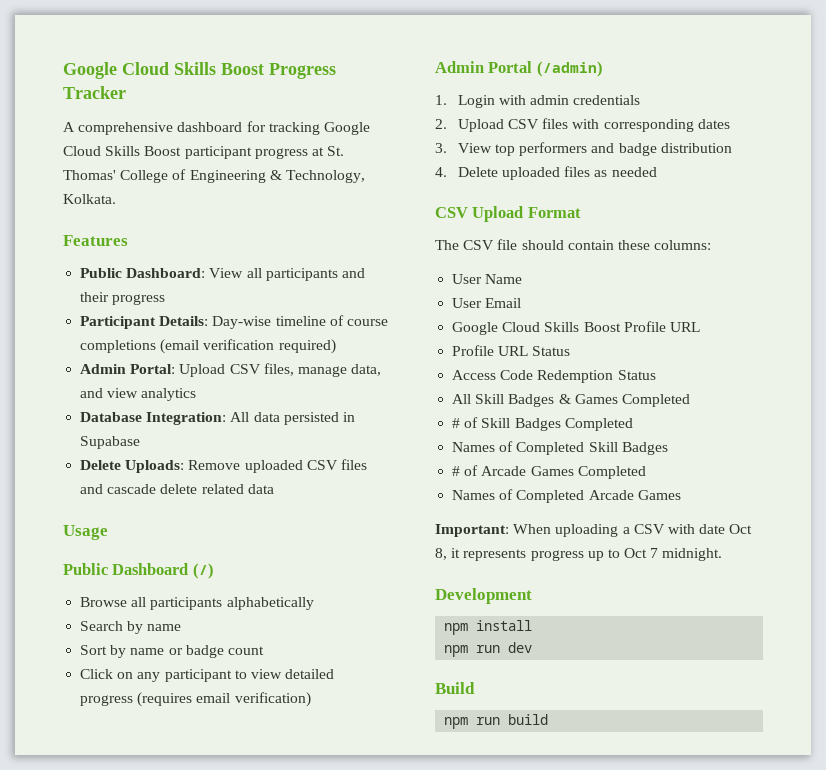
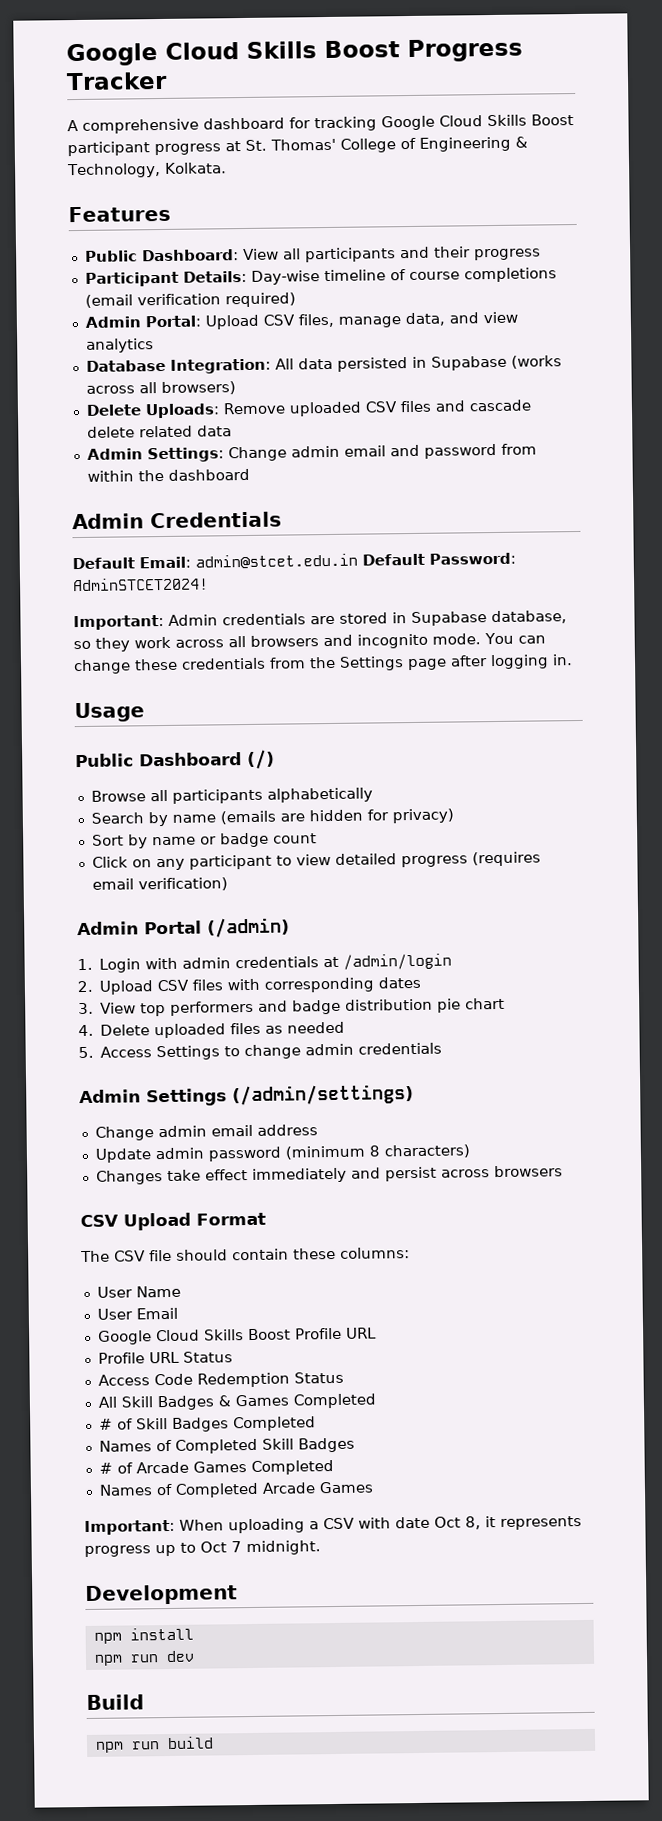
- Database Integration: All data persisted in Supabase
+ Database Integration: All data persisted in Supabase (works across all browsers)
+ Admin Settings: Change admin email and password from within the dashboard
+ Admin Credentials
+ Default Email: admin@stcet.edu.in Default Password: AdminSTCET2024!
+ Important: Admin credentials are stored in Supabase database, so they work across all browsers and incognito mode. You can change these credentials from the Settings page after logging in.
- Search by name
+ Search by name (emails are hidden for privacy)
- 1. Login with admin credentials
+ 1. Login with admin credentials at /admin/login
- 3. View top performers and badge distribution
+ 3. View top performers and badge distribution pie chart
+ 5. Access Settings to change admin credentials
+ Admin Settings (/admin/settings)
+ Change admin email address
+ Update admin password (minimum 8 characters)
+ Changes take effect immediately and persist across browsers

